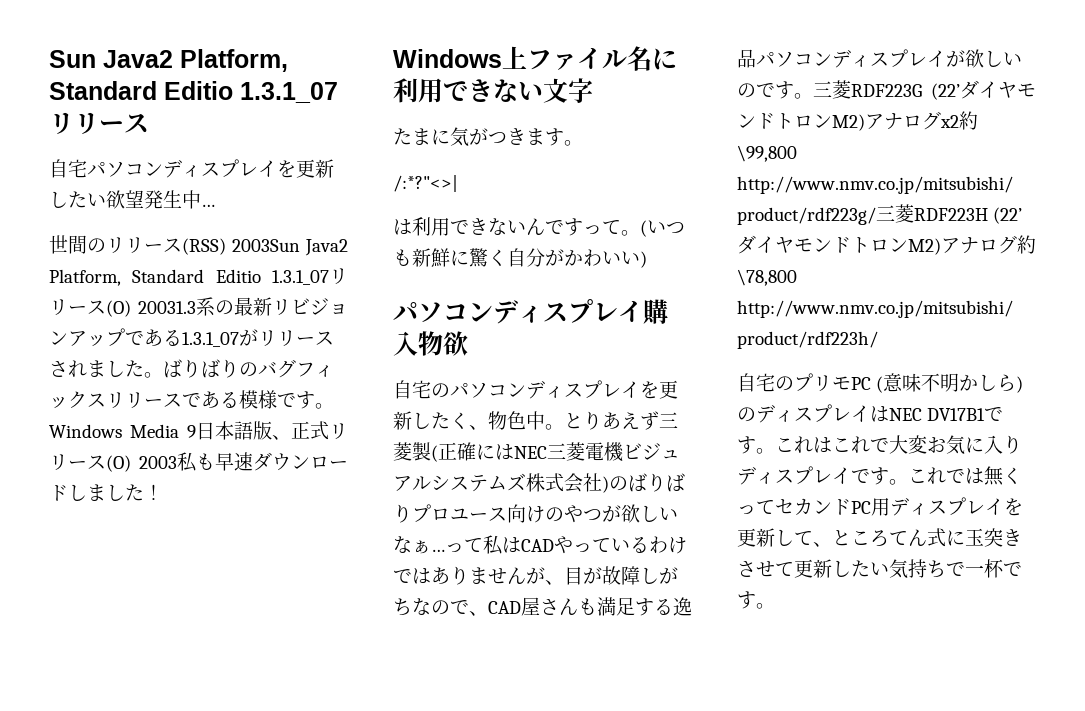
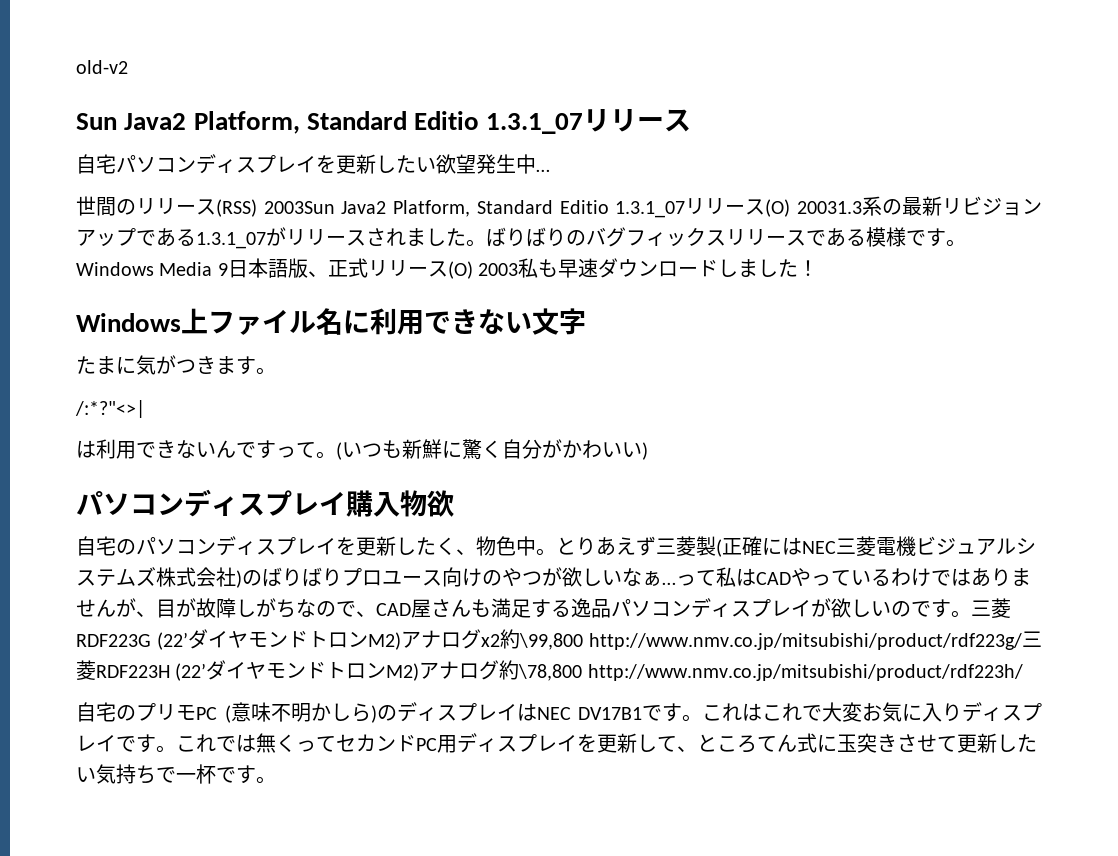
+ old-v2

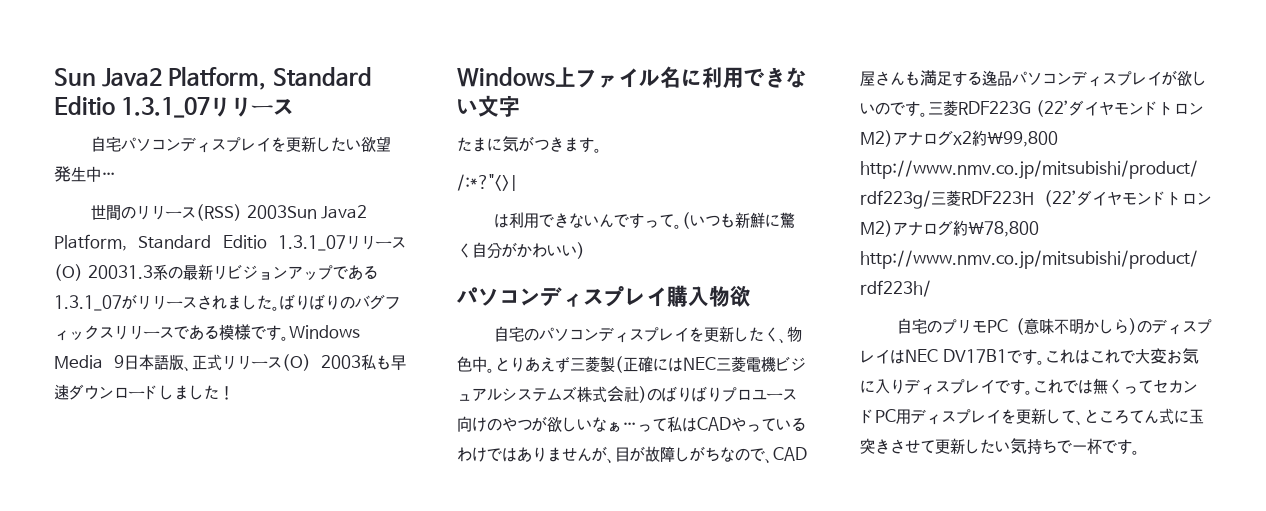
- old-v2

